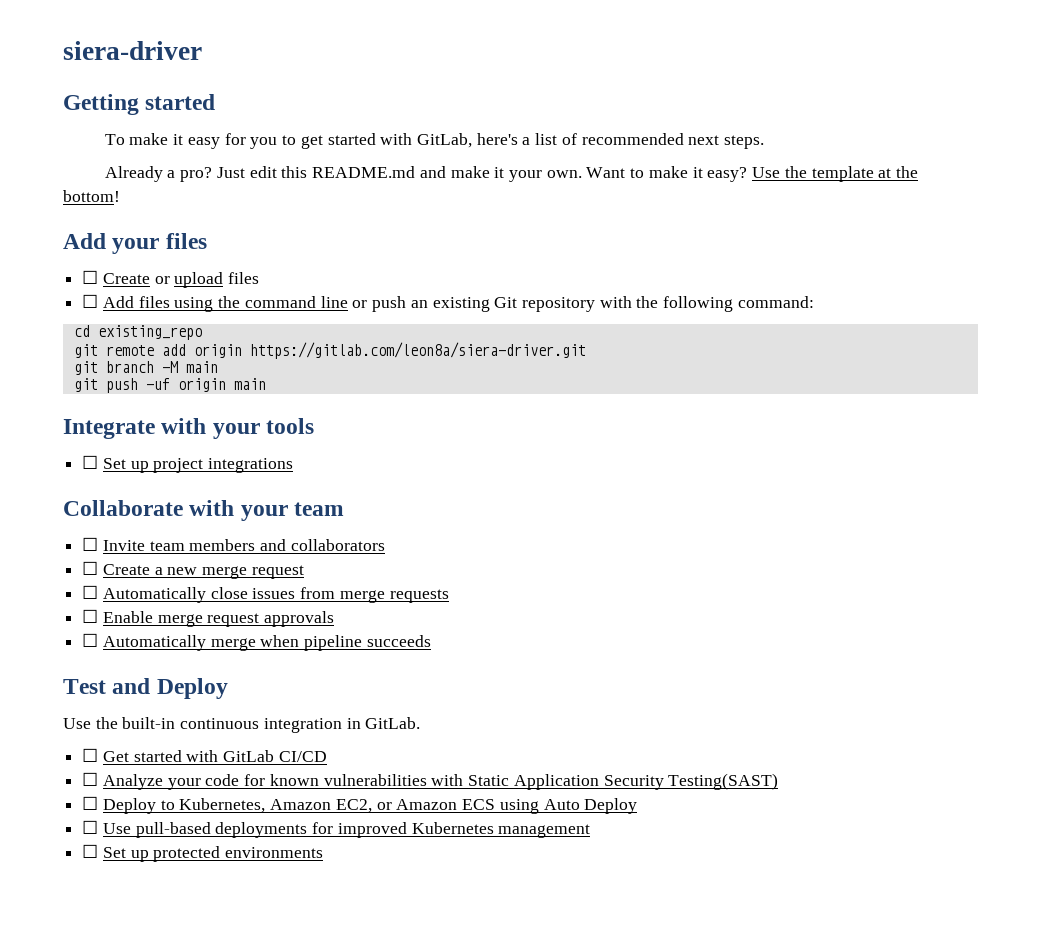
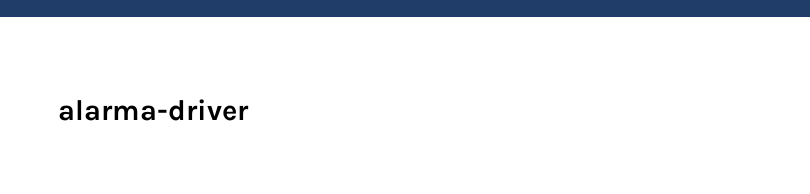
- siera-driver
- Getting started
- To make it easy for you to get started with GitLab, here's a list of recommended next steps.
- Already a pro? Just edit this README.md and make it your own. Want to make it easy? Use the template at the bottom!
- Add your files
- ☐ Create or upload files
- ☐ Add files using the command line or push an existing Git repository with the following command:
- cd existing_repo
- git remote add origin https://gitlab.com/leon8a/siera-driver.git
- git branch -M main
- git push -uf origin main
- Integrate with your tools
- ☐ Set up project integrations
- Collaborate with your team
- ☐ Invite team members and collaborators
- ☐ Create a new merge request
- ☐ Automatically close issues from merge requests
- ☐ Enable merge request approvals
- ☐ Automatically merge when pipeline succeeds
- Test and Deploy
- Use the built-in continuous integration in GitLab.
- ☐ Get started with GitLab CI/CD
- ☐ Analyze your code for known vulnerabilities with Static Application Security Testing(SAST)
- ☐ Deploy to Kubernetes, Amazon EC2, or Amazon ECS using Auto Deploy
- ☐ Use pull-based deployments for improved Kubernetes management
- ☐ Set up protected environments
+ alarma-driver

